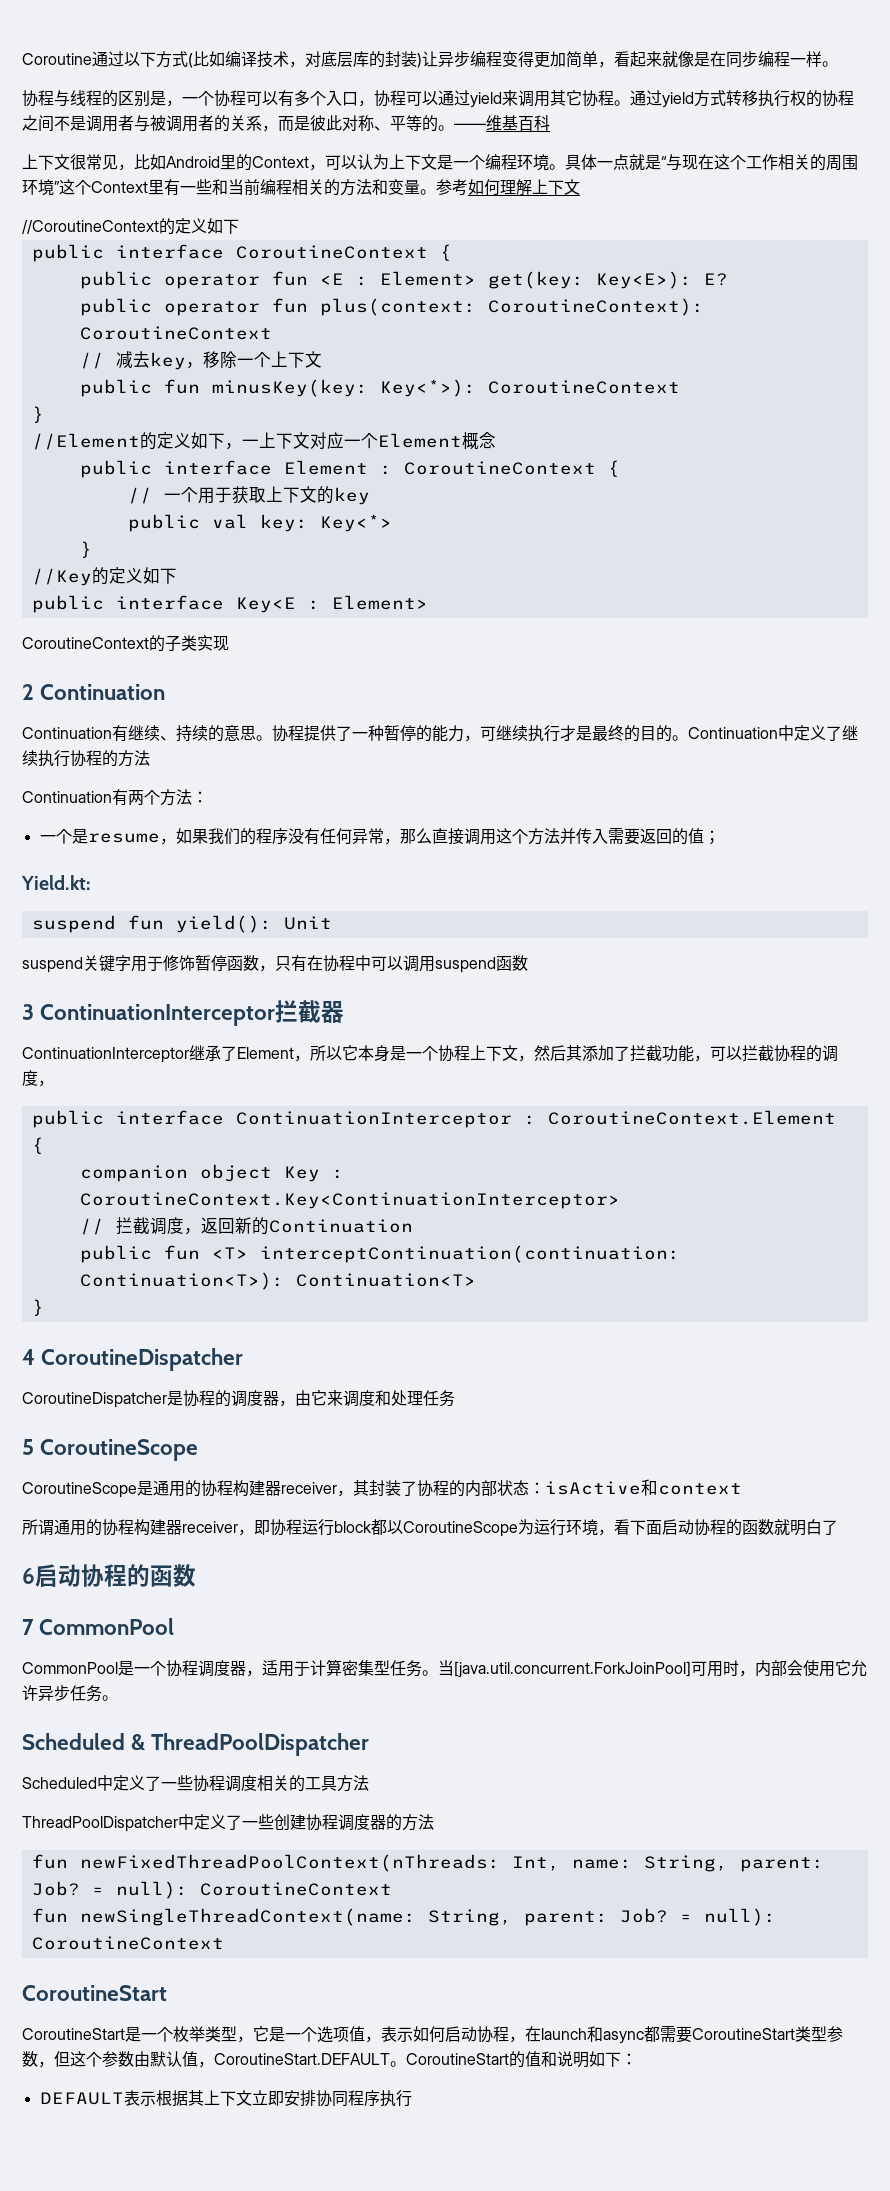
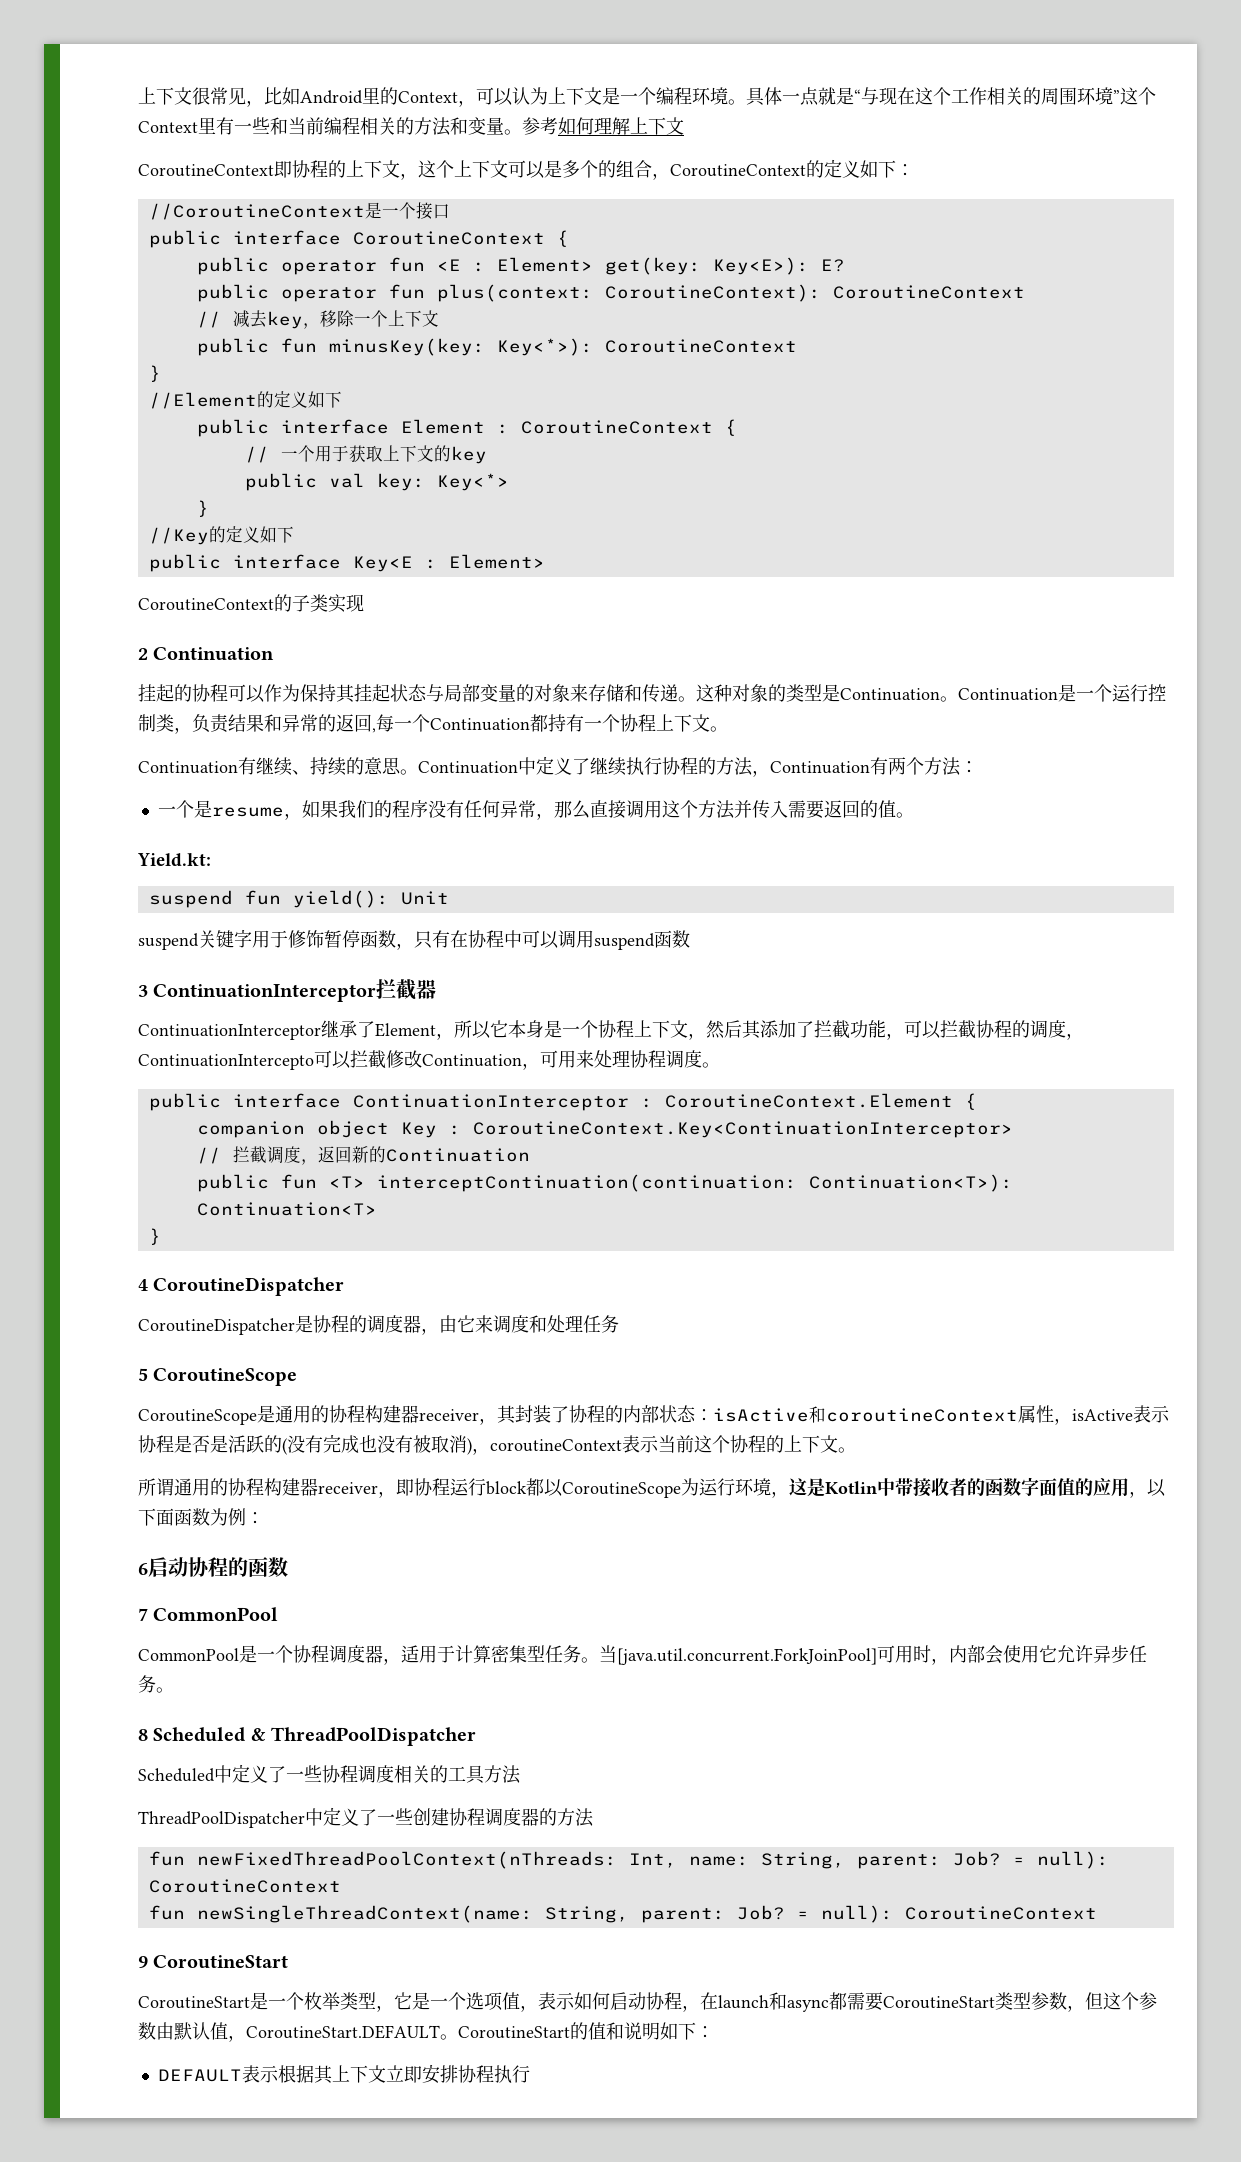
- Coroutine通过以下方式(比如编译技术，对底层库的封装)让异步编程变得更加简单，看起来就像是在同步编程一样。
- 协程与线程的区别是，一个协程可以有多个入口，协程可以通过yield来调用其它协程。通过yield方式转移执行权的协程之间不是调用者与被调用者的关系，而是彼此对称、平等的。——维基百科
- //CoroutineContext的定义如下
+ CoroutineContext即协程的上下文，这个上下文可以是多个的组合，CoroutineContext的定义如下：
+ //CoroutineContext是一个接口
- //Element的定义如下，一上下文对应一个Element概念
+ //Element的定义如下
+ 挂起的协程可以作为保持其挂起状态与局部变量的对象来存储和传递。这种对象的类型是Continuation。Continuation是一个运行控制类，负责结果和异常的返回,每一个Continuation都持有一个协程上下文。
- 协程提供了一种暂停的能力，可继续执行才是最终的目的。
- Continuation中定义了继续执行协程的方法
- Continuation有两个方法：
+ Continuation中定义了继续执行协程的方法，Continuation有两个方法：
- 一个是resume，如果我们的程序没有任何异常，那么直接调用这个方法并传入需要返回的值；
+ 一个是resume，如果我们的程序没有任何异常，那么直接调用这个方法并传入需要返回的值。
- ContinuationInterceptor继承了Element，所以它本身是一个协程上下文，然后其添加了拦截功能，可以拦截协程的调度，
+ ContinuationInterceptor继承了Element，所以它本身是一个协程上下文，然后其添加了拦截功能，可以拦截协程的调度，ContinuationIntercepto可以拦截修改Continuation，可用来处理协程调度。
- CoroutineScope是通用的协程构建器receiver，其封装了协程的内部状态：isActive和context
+ CoroutineScope是通用的协程构建器receiver，其封装了协程的内部状态：isActive和coroutineContext属性，isActive表示协程是否是活跃的(没有完成也没有被取消)，coroutineContext表示当前这个协程的上下文。
- 所谓通用的协程构建器receiver，即协程运行block都以CoroutineScope为运行环境，看下面启动协程的函数就明白了
+ 所谓通用的协程构建器receiver，即协程运行block都以CoroutineScope为运行环境，这是Kotlin中带接收者的函数字面值的应用，以下面函数为例：
- Scheduled & ThreadPoolDispatcher
+ 8 Scheduled & ThreadPoolDispatcher
  fun newSingleThreadContext(name: String, parent: Job? = null): CoroutineContext
- CoroutineStart
+ 9 CoroutineStart
- DEFAULT表示根据其上下文立即安排协同程序执行
+ DEFAULT表示根据其上下文立即安排协程执行

